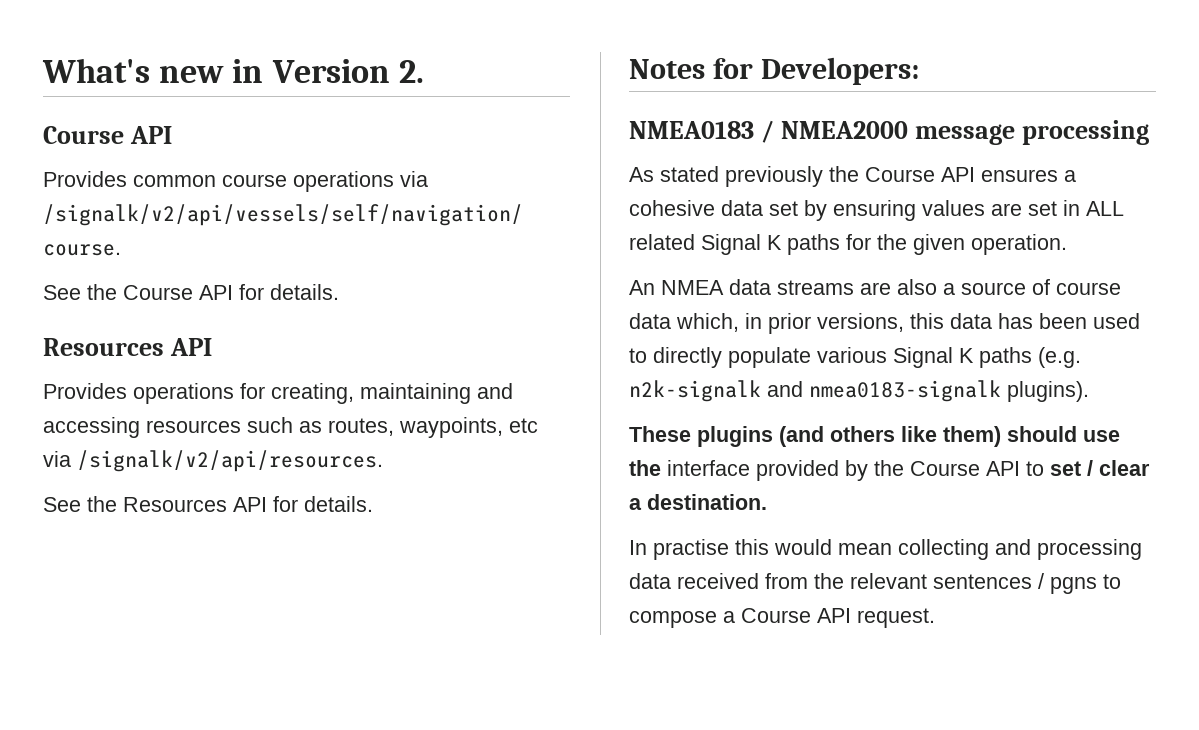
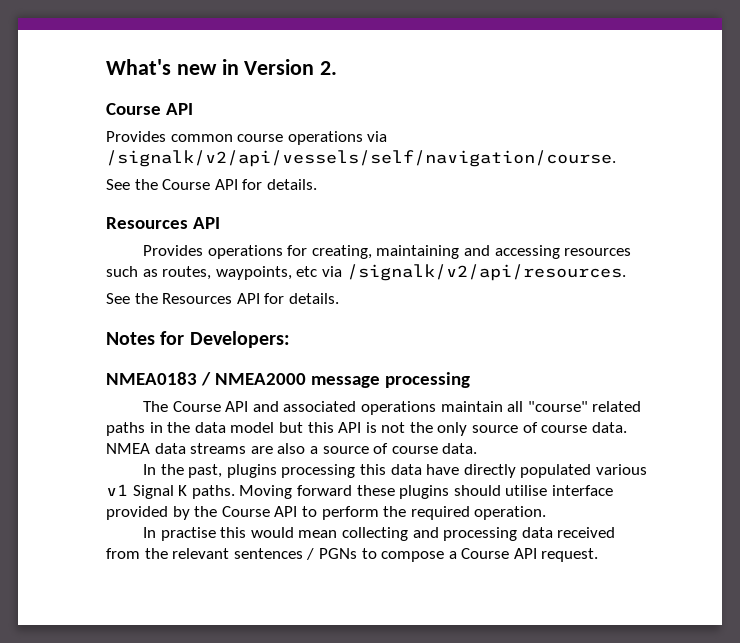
- As stated previously the Course API ensures a cohesive data set by ensuring values are set in ALL related Signal K paths for the given operation.
- An NMEA data streams are also a source of course data which, in prior versions, this data has been used to directly populate various Signal K paths (e.g. n2k-signalk and nmea0183-signalk plugins).
- These plugins (and others like them) should use the interface provided by the Course API to set / clear a destination.
+ The Course API and associated operations maintain all "course" related paths in the data model but this API is not the only source of course data. NMEA data streams are also a source of course data.
+ In the past, plugins processing this data have directly populated various v1 Signal K paths. Moving forward these plugins should utilise interface provided by the Course API to perform the required operation.
- In practise this would mean collecting and processing data received from the relevant sentences / pgns to compose a Course API request.
+ In practise this would mean collecting and processing data received from the relevant sentences / PGNs to compose a Course API request.

